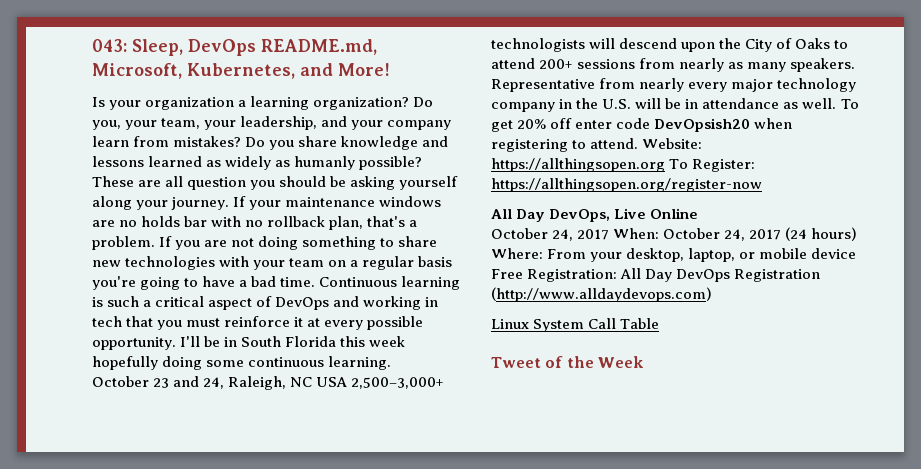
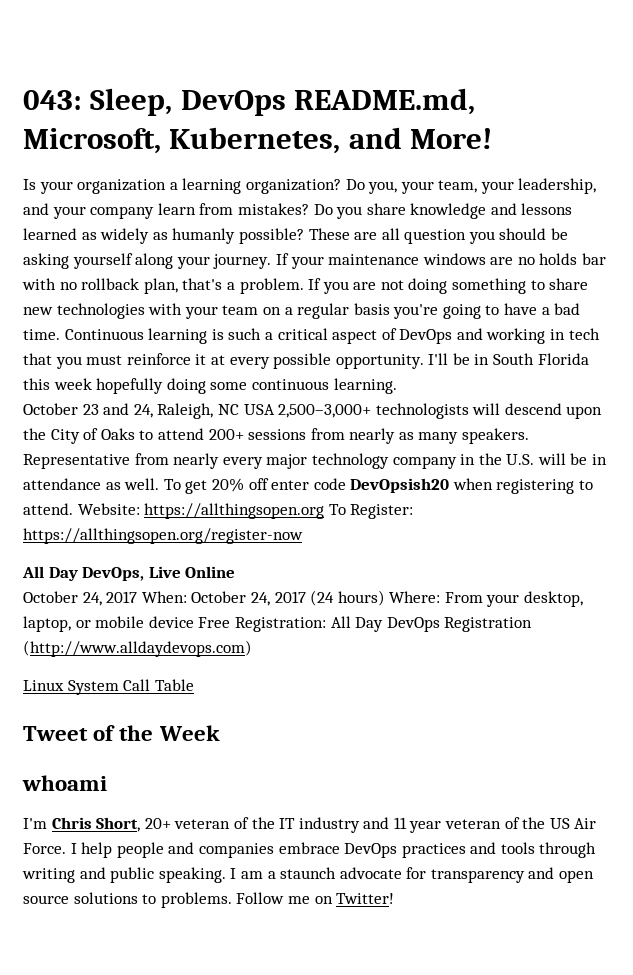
+ whoami
+ I'm Chris Short, 20+ veteran of the IT industry and 11 year veteran of the US Air Force. I help people and companies embrace DevOps practices and tools through writing and public speaking. I am a staunch advocate for transparency and open source solutions to problems. Follow me on Twitter!

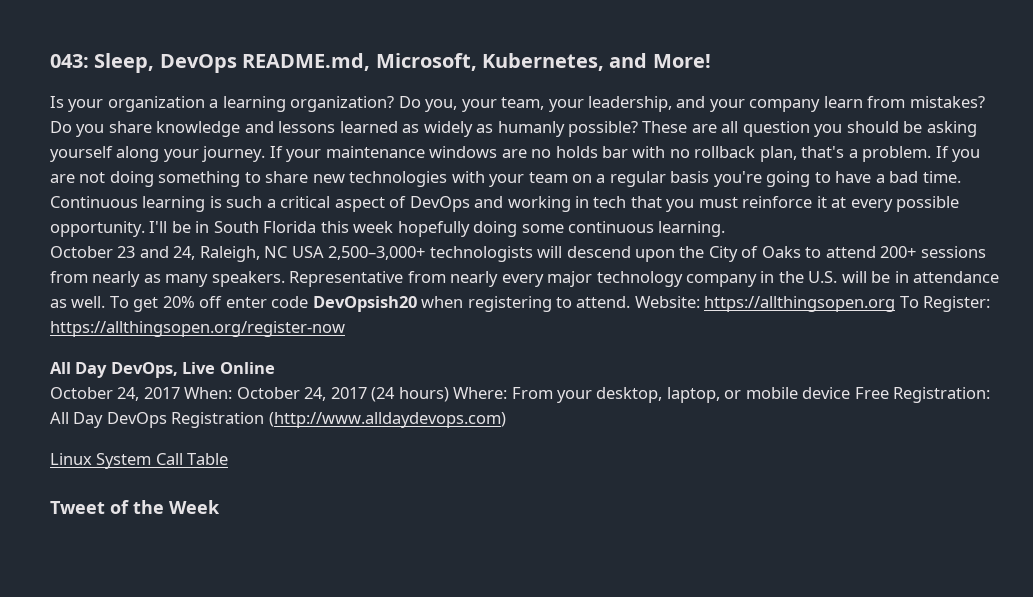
- whoami
- I'm Chris Short, 20+ veteran of the IT industry and 11 year veteran of the US Air Force. I help people and companies embrace DevOps practices and tools through writing and public speaking. I am a staunch advocate for transparency and open source solutions to problems. Follow me on Twitter!

